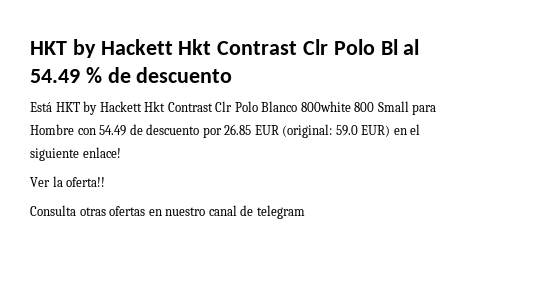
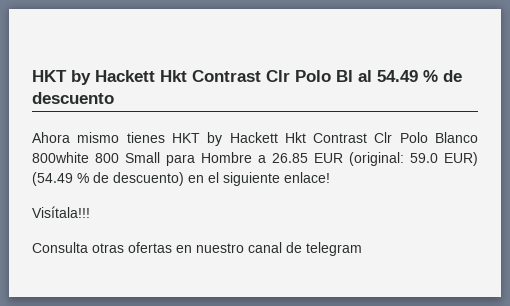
- Está HKT by Hackett Hkt Contrast Clr Polo Blanco 800white 800 Small para Hombre con 54.49 de descuento por 26.85 EUR (original: 59.0 EUR) en el siguiente enlace!
+ Ahora mismo tienes HKT by Hackett Hkt Contrast Clr Polo Blanco 800white 800 Small para Hombre a 26.85 EUR (original: 59.0 EUR) (54.49 % de descuento) en el siguiente enlace!
- Ver la oferta!!
+ Visítala!!!

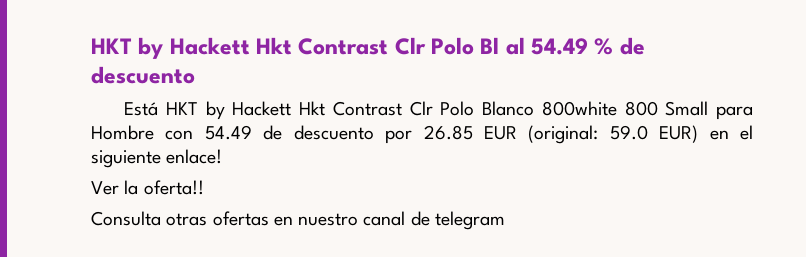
- Ahora mismo tienes HKT by Hackett Hkt Contrast Clr Polo Blanco 800white 800 Small para Hombre a 26.85 EUR (original: 59.0 EUR) (54.49 % de descuento) en el siguiente enlace!
+ Está HKT by Hackett Hkt Contrast Clr Polo Blanco 800white 800 Small para Hombre con 54.49 de descuento por 26.85 EUR (original: 59.0 EUR) en el siguiente enlace!
- Visítala!!!
+ Ver la oferta!!

